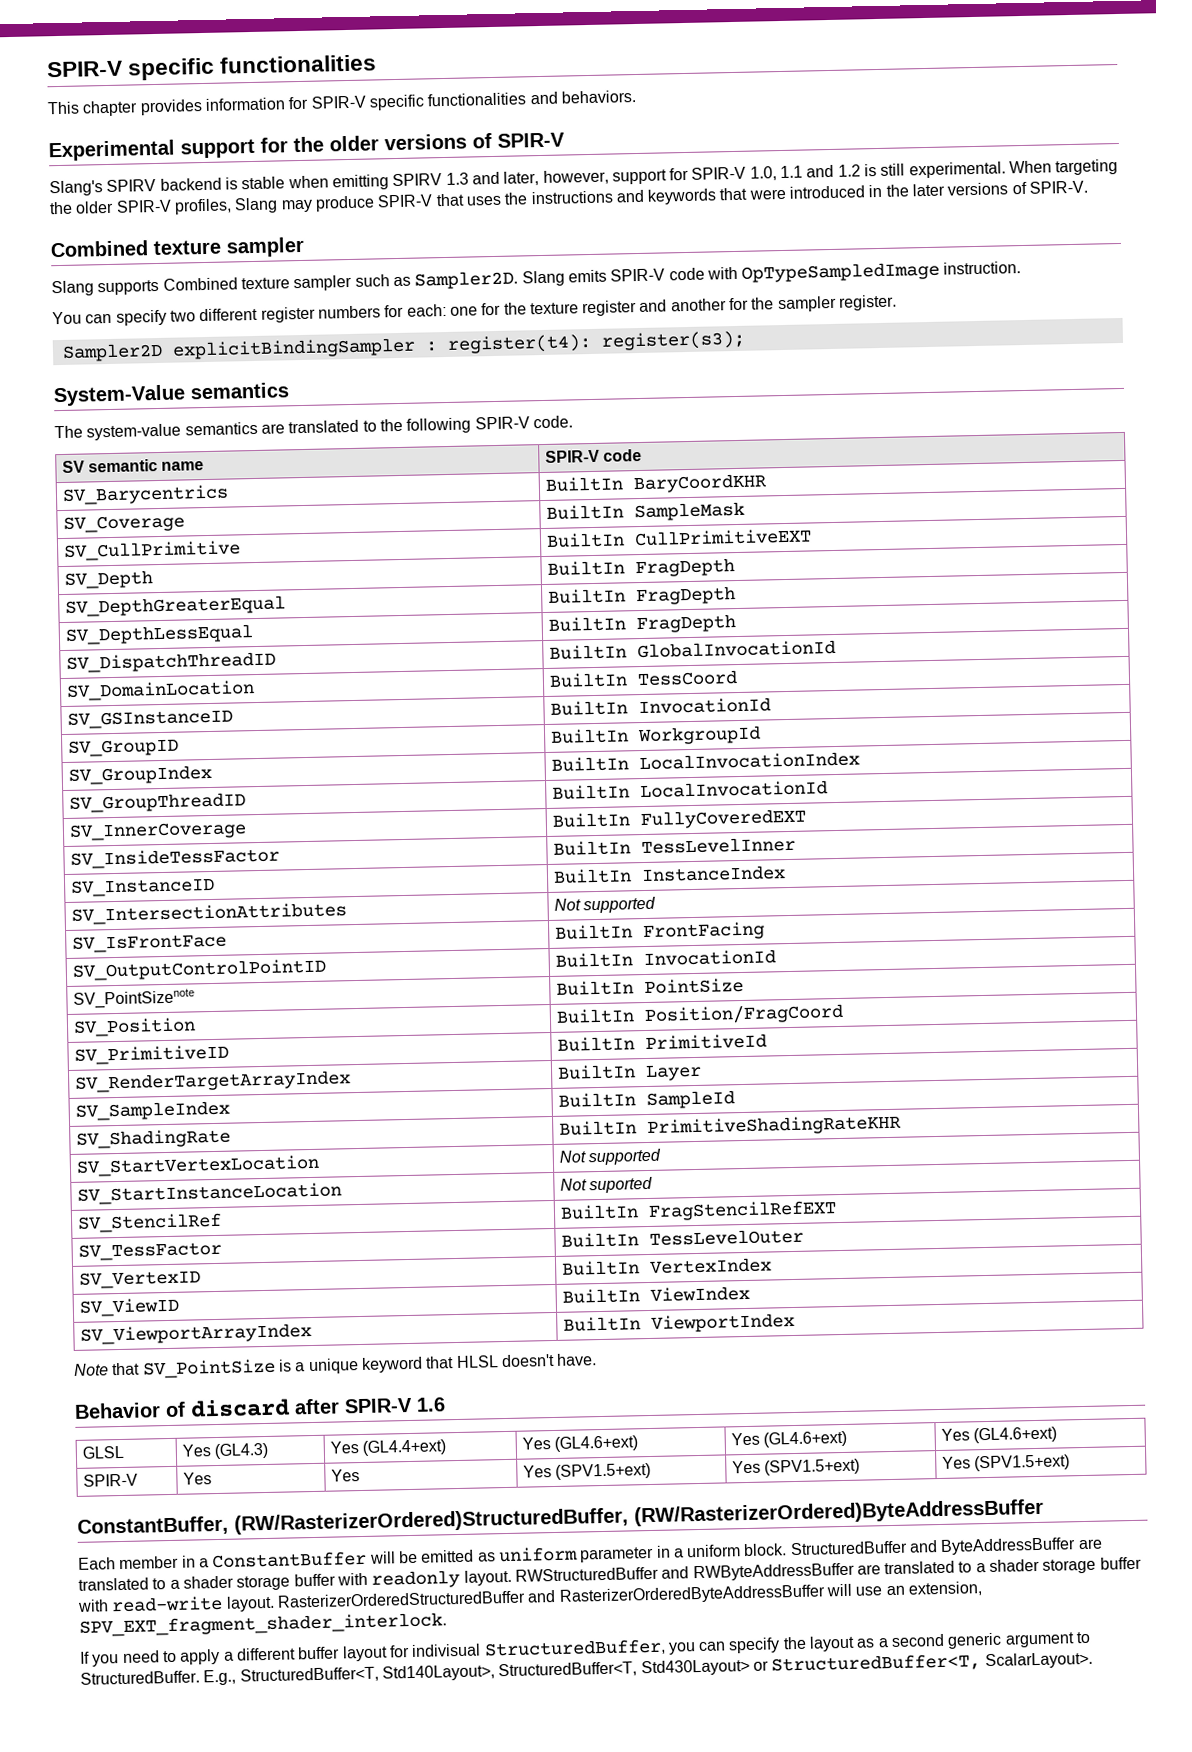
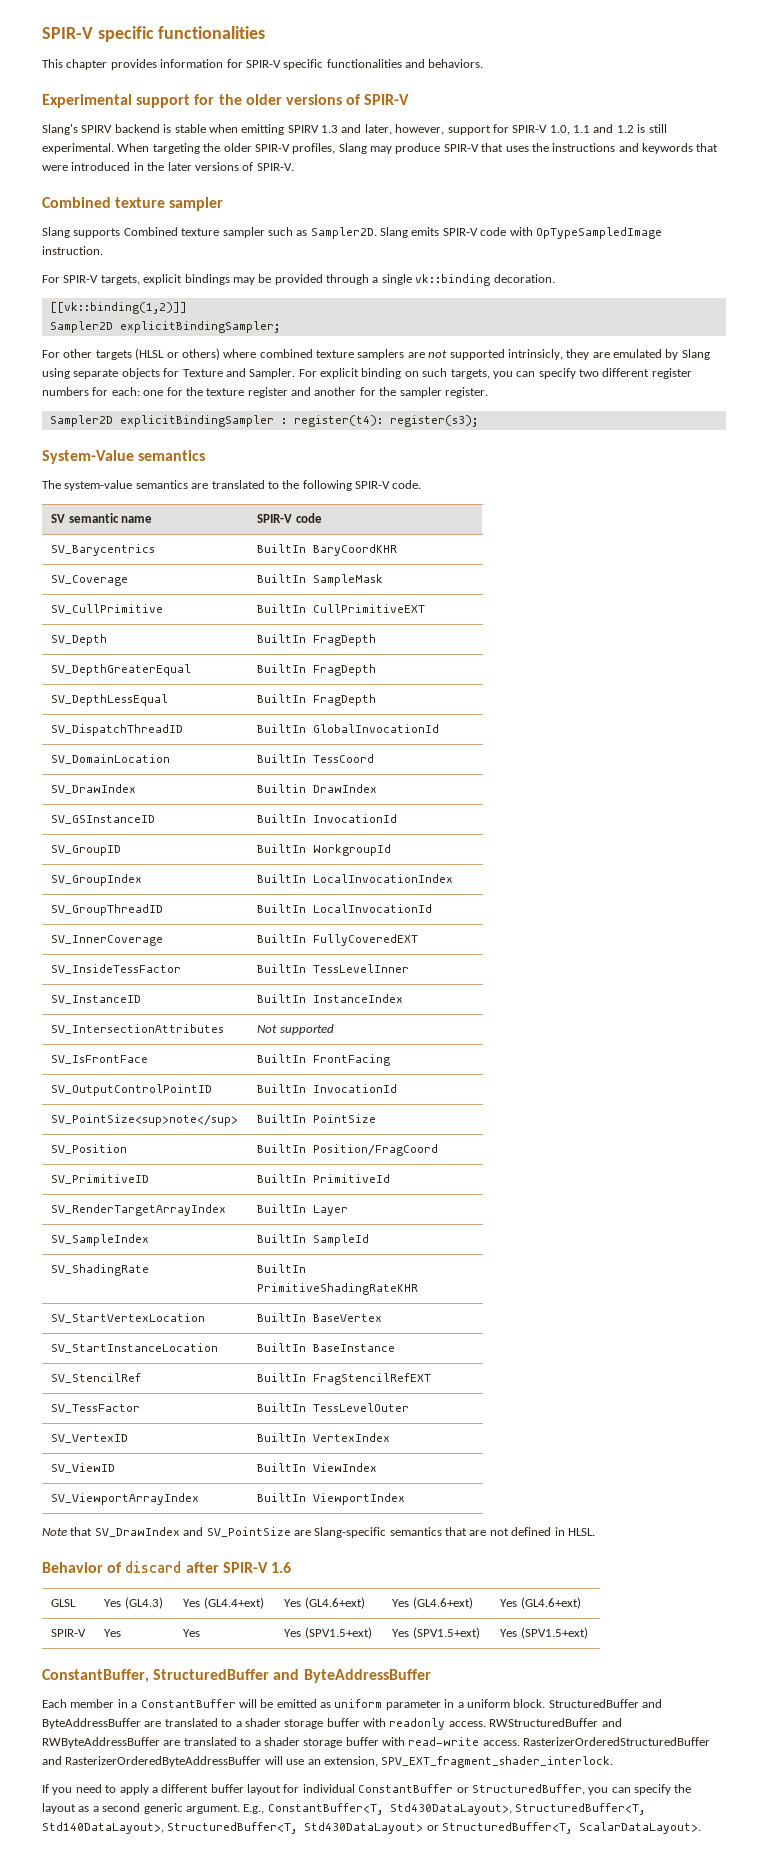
- You can specify two different register numbers for each: one for the texture register and another for the sampler register.
+ For SPIR-V targets, explicit bindings may be provided through a single vk::binding decoration.
+ [[vk::binding(1,2)]]
+ Sampler2D explicitBindingSampler;
+ For other targets (HLSL or others) where combined texture samplers are not supported intrinsicly, they are emulated by Slang using separate objects for Texture and Sampler. For explicit binding on such targets, you can specify two different register numbers for each: one for the texture register and another for the sampler register.
+ SV_DrawIndex | Builtin DrawIndex
- SV_PointSizenote | BuiltIn PointSize
+ SV_PointSize<sup>note</sup> | BuiltIn PointSize
- SV_StartVertexLocation | Not supported
+ SV_StartVertexLocation | BuiltIn BaseVertex
- SV_StartInstanceLocation | Not suported
+ SV_StartInstanceLocation | BuiltIn BaseInstance
- Note that SV_PointSize is a unique keyword that HLSL doesn't have.
+ Note that SV_DrawIndex and SV_PointSize are Slang-specific semantics that are not defined in HLSL.
- ConstantBuffer, (RW/RasterizerOrdered)StructuredBuffer, (RW/RasterizerOrdered)ByteAddressBuffer
+ ConstantBuffer, StructuredBuffer and ByteAddressBuffer
- StructuredBuffer and ByteAddressBuffer are translated to a shader storage buffer with readonly layout.
+ StructuredBuffer and ByteAddressBuffer are translated to a shader storage buffer with readonly access.
- RWStructuredBuffer and RWByteAddressBuffer are translated to a shader storage buffer with read-write layout.
+ RWStructuredBuffer and RWByteAddressBuffer are translated to a shader storage buffer with read-write access.
- If you need to apply a different buffer layout for indivisual StructuredBuffer, you can specify the layout as a second generic argument to StructuredBuffer. E.g., StructuredBuffer<T, Std140Layout>, StructuredBuffer<T, Std430Layout> or StructuredBuffer<T, ScalarLayout>.
+ If you need to apply a different buffer layout for individual ConstantBuffer or StructuredBuffer, you can specify the layout as a second generic argument. E.g., ConstantBuffer<T, Std430DataLayout>, StructuredBuffer<T, Std140DataLayout>, StructuredBuffer<T, Std430DataLayout> or StructuredBuffer<T, ScalarDataLayout>.

